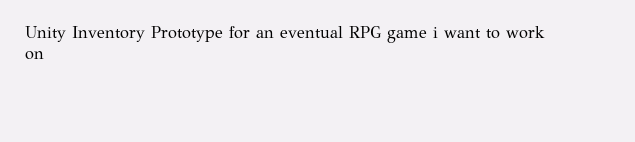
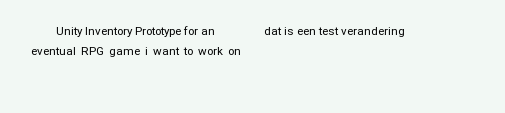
- Unity Inventory Prototype for an eventual RPG game i want to work on
+ Unity Inventory Prototype for an eventual RPG game i want to work on dat is een test verandering

